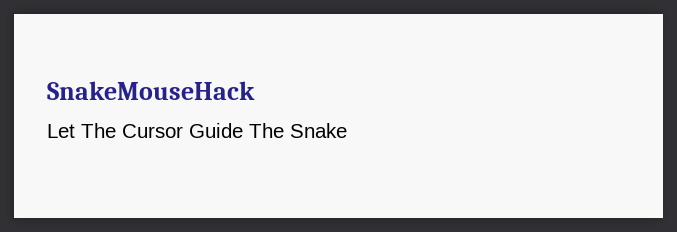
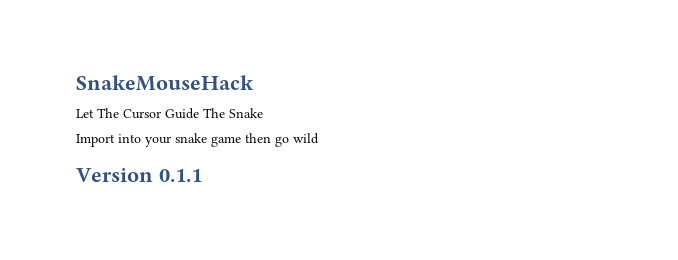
+ Import into your snake game then go wild
+ Version 0.1.1

